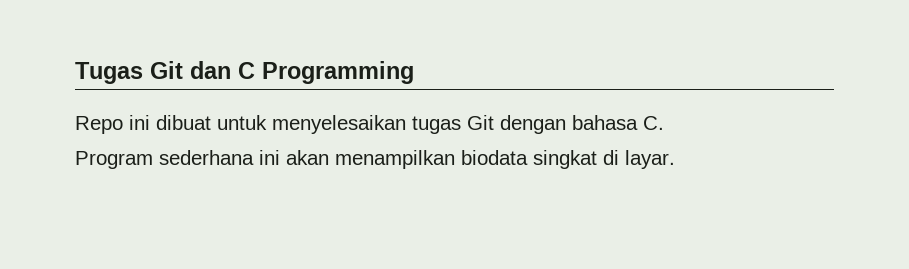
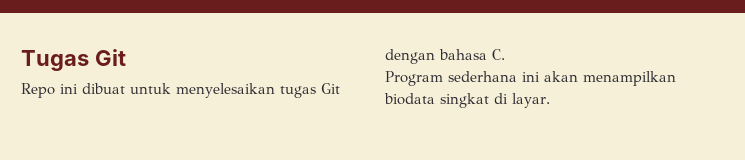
- Tugas Git dan C Programming
+ Tugas Git

